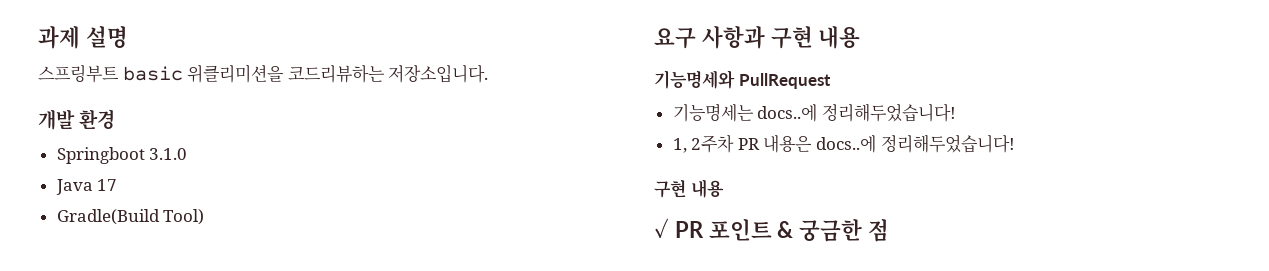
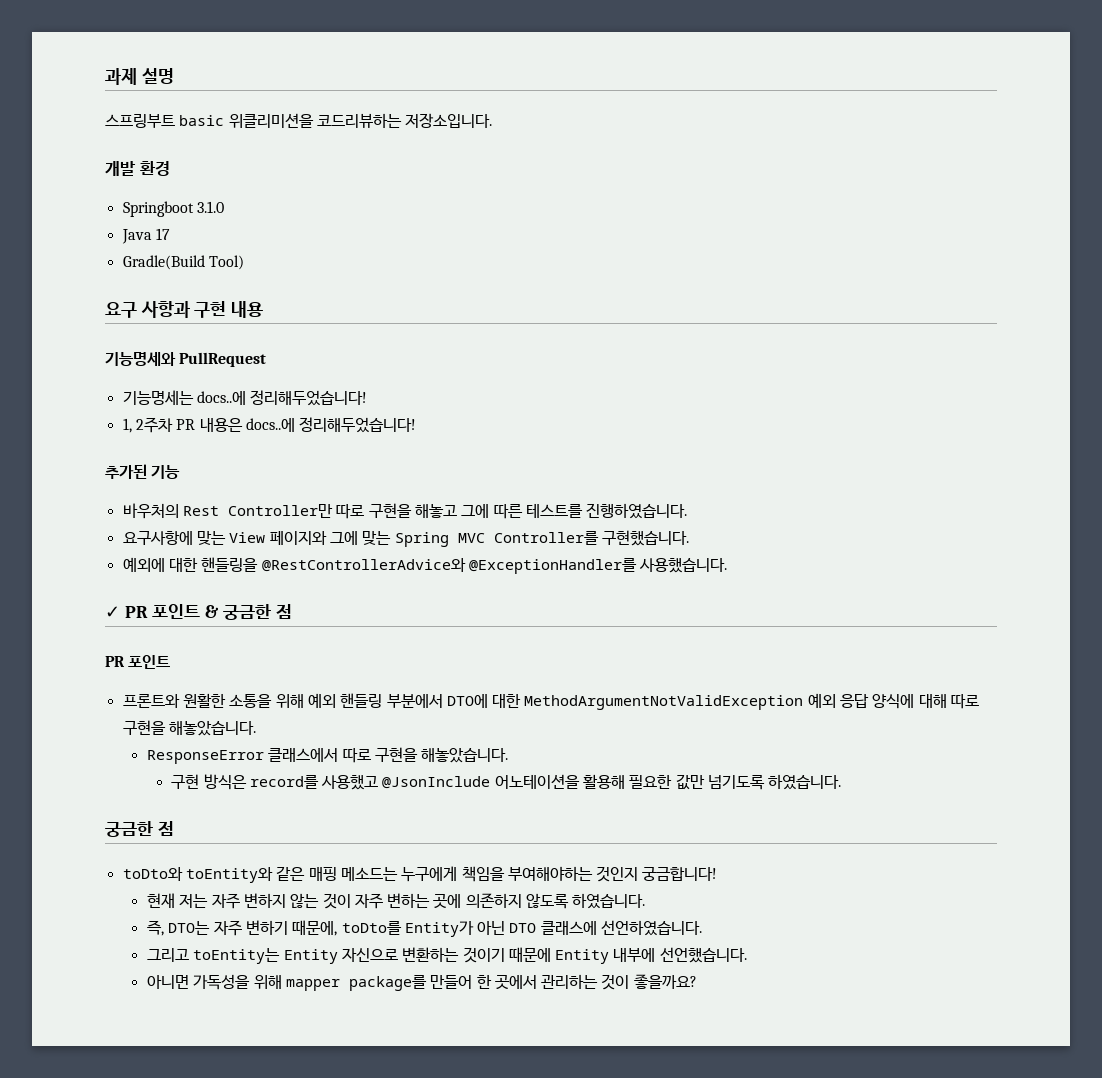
  1, 2주차 PR 내용은 docs..에 정리해두었습니다!
- 구현 내용
+ 추가된 기능
+ 바우처의 Rest Controller만 따로 구현을 해놓고 그에 따른 테스트를 진행하였습니다.
+ 요구사항에 맞는 View 페이지와 그에 맞는 Spring MVC Controller를 구현했습니다.
+ 예외에 대한 핸들링을 @RestControllerAdvice와 @ExceptionHandler를 사용했습니다.
  ✓ PR 포인트 & 궁금한 점
+ PR 포인트
+ 프론트와 원활한 소통을 위해 예외 핸들링 부분에서 DTO에 대한 MethodArgumentNotValidException 예외 응답 양식에 대해 따로 구현을 해놓았습니다.
+ ResponseError 클래스에서 따로 구현을 해놓았습니다.
+ 구현 방식은 record를 사용했고 @JsonInclude 어노테이션을 활용해 필요한 값만 넘기도록 하였습니다.
+ 궁금한 점
+ toDto와 toEntity와 같은 매핑 메소드는 누구에게 책임을 부여해야하는 것인지 궁금합니다!
+ 현재 저는 자주 변하지 않는 것이 자주 변하는 곳에 의존하지 않도록 하였습니다.
+ 즉, DTO는 자주 변하기 때문에, toDto를 Entity가 아닌 DTO 클래스에 선언하였습니다.
+ 그리고 toEntity는 Entity 자신으로 변환하는 것이기 때문에 Entity 내부에 선언했습니다.
+ 아니면 가독성을 위해 mapper package를 만들어 한 곳에서 관리하는 것이 좋을까요?

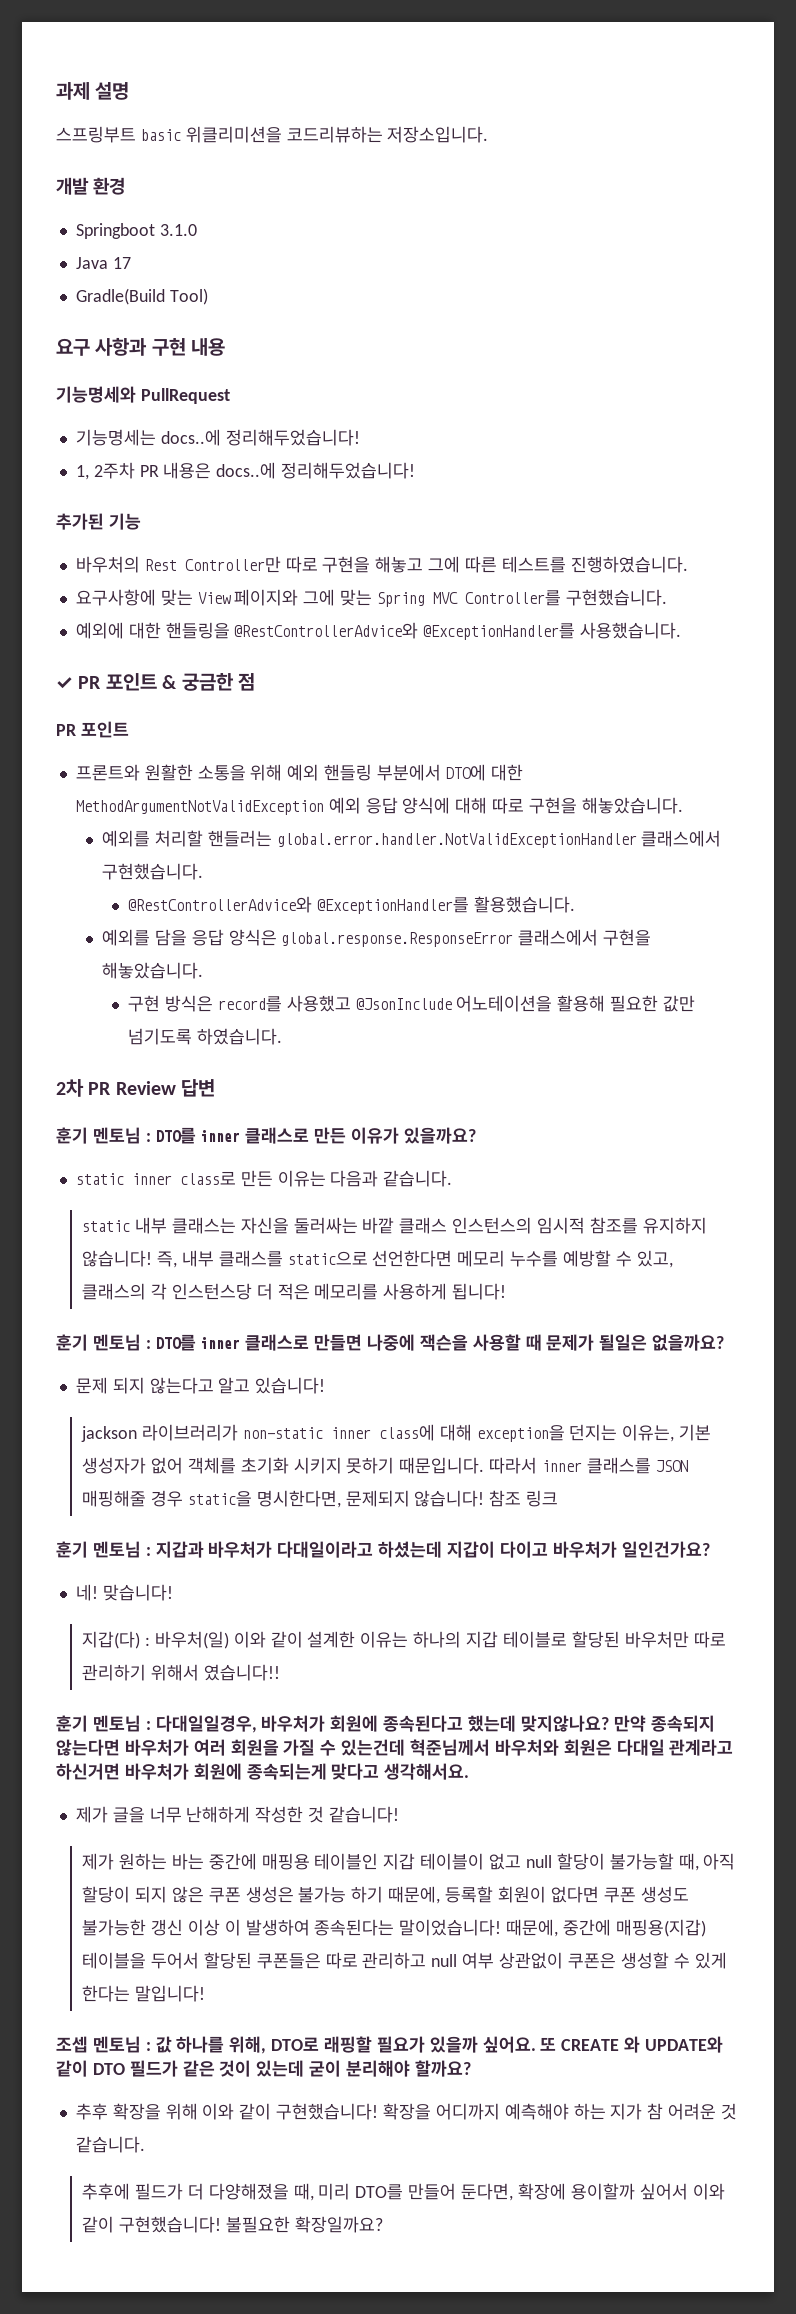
- ResponseError 클래스에서 따로 구현을 해놓았습니다.
+ 예외를 처리할 핸들러는 global.error.handler.NotValidExceptionHandler 클래스에서 구현했습니다.
+ @RestControllerAdvice와 @ExceptionHandler를 활용했습니다.
+ 예외를 담을 응답 양식은 global.response.ResponseError 클래스에서 구현을 해놓았습니다.
  구현 방식은 record를 사용했고 @JsonInclude 어노테이션을 활용해 필요한 값만 넘기도록 하였습니다.
- 궁금한 점
- toDto와 toEntity와 같은 매핑 메소드는 누구에게 책임을 부여해야하는 것인지 궁금합니다!
- 현재 저는 자주 변하지 않는 것이 자주 변하는 곳에 의존하지 않도록 하였습니다.
- 즉, DTO는 자주 변하기 때문에, toDto를 Entity가 아닌 DTO 클래스에 선언하였습니다.
- 그리고 toEntity는 Entity 자신으로 변환하는 것이기 때문에 Entity 내부에 선언했습니다.
- 아니면 가독성을 위해 mapper package를 만들어 한 곳에서 관리하는 것이 좋을까요?
+ 2차 PR Review 답변
+ 훈기 멘토님 : DTO를 inner 클래스로 만든 이유가 있을까요?
+ static inner class로 만든 이유는 다음과 같습니다.
+ static 내부 클래스는 자신을 둘러싸는 바깥 클래스 인스턴스의 임시적 참조를 유지하지 않습니다! 즉, 내부 클래스를 static으로 선언한다면 메모리 누수를 예방할 수 있고, 클래스의 각 인스턴스당 더 적은 메모리를 사용하게 됩니다!
+ 훈기 멘토님 : DTO를 inner 클래스로 만들면 나중에 잭슨을 사용할 때 문제가 될일은 없을까요?
+ 문제 되지 않는다고 알고 있습니다!
+ jackson 라이브러리가 non-static inner class에 대해 exception을 던지는 이유는, 기본 생성자가 없어 객체를 초기화 시키지 못하기 때문입니다. 따라서 inner 클래스를 JSON 매핑해줄 경우 static을 명시한다면, 문제되지 않습니다! 참조 링크
+ 훈기 멘토님 : 지갑과 바우처가 다대일이라고 하셨는데 지갑이 다이고 바우처가 일인건가요?
+ 네! 맞습니다!
+ 지갑(다) : 바우처(일) 이와 같이 설계한 이유는 하나의 지갑 테이블로 할당된 바우처만 따로 관리하기 위해서 였습니다!!
+ 훈기 멘토님 : 다대일일경우, 바우처가 회원에 종속된다고 했는데 맞지않나요? 만약 종속되지 않는다면 바우처가 여러 회원을 가질 수 있는건데 혁준님께서 바우처와 회원은 다대일 관계라고 하신거면 바우처가 회원에 종속되는게 맞다고 생각해서요.
+ 제가 글을 너무 난해하게 작성한 것 같습니다!
+ 제가 원하는 바는 중간에 매핑용 테이블인 지갑 테이블이 없고 null 할당이 불가능할 때, 아직 할당이 되지 않은 쿠폰 생성은 불가능 하기 때문에, 등록할 회원이 없다면 쿠폰 생성도 불가능한 갱신 이상 이 발생하여 종속된다는 말이었습니다! 때문에, 중간에 매핑용(지갑) 테이블을 두어서 할당된 쿠폰들은 따로 관리하고 null 여부 상관없이 쿠폰은 생성할 수 있게 한다는 말입니다!
+ 조셉 멘토님 : 값 하나를 위해, DTO로 래핑할 필요가 있을까 싶어요. 또 CREATE 와 UPDATE와 같이 DTO 필드가 같은 것이 있는데 굳이 분리해야 할까요?
+ 추후 확장을 위해 이와 같이 구현했습니다! 확장을 어디까지 예측해야 하는 지가 참 어려운 것 같습니다.
+ 추후에 필드가 더 다양해졌을 때, 미리 DTO를 만들어 둔다면, 확장에 용이할까 싶어서 이와 같이 구현했습니다! 불필요한 확장일까요?

